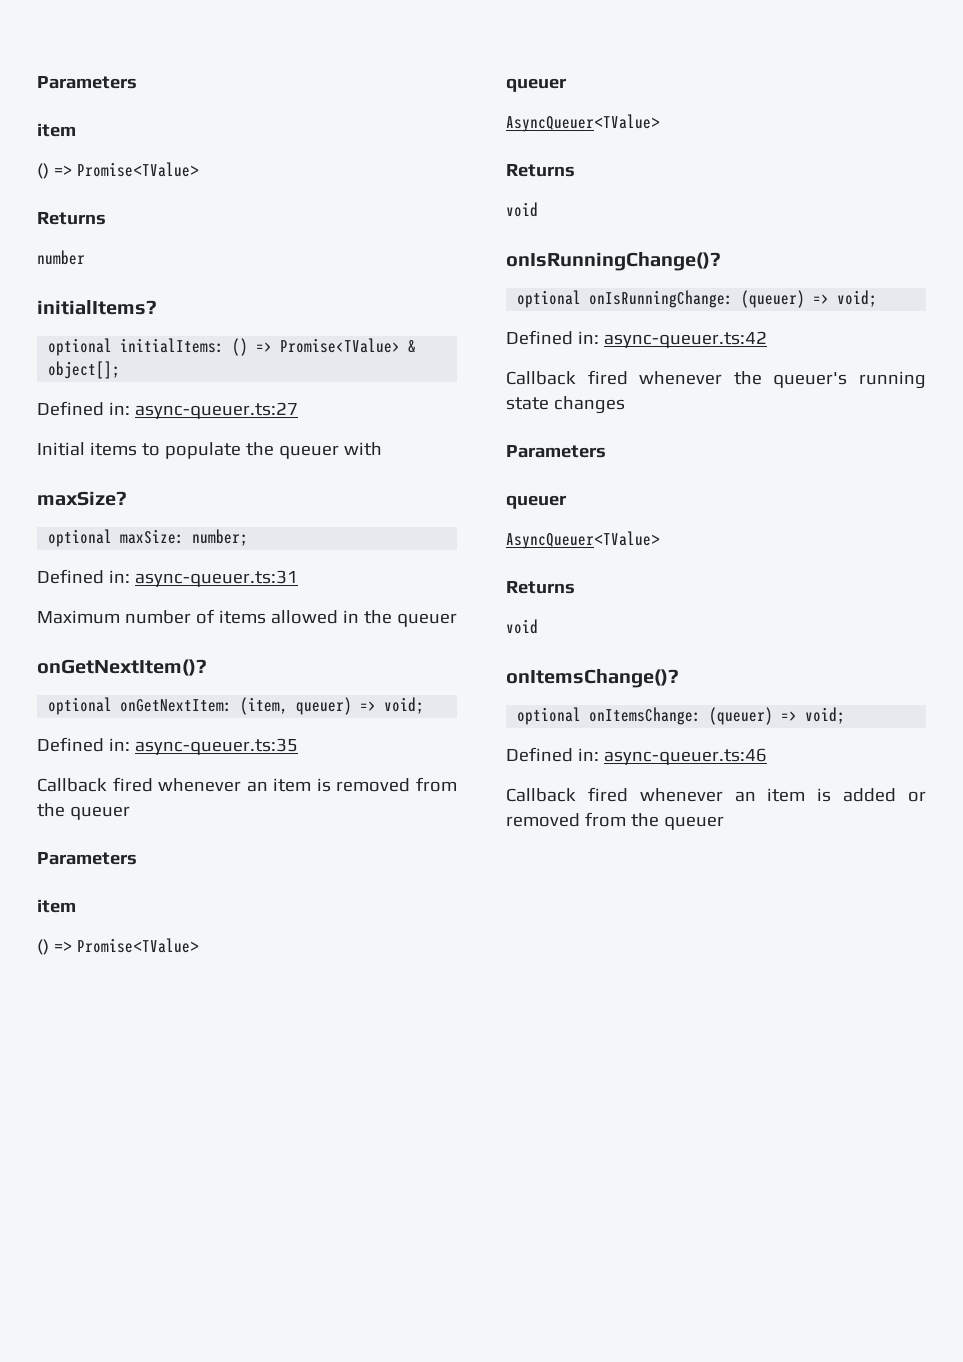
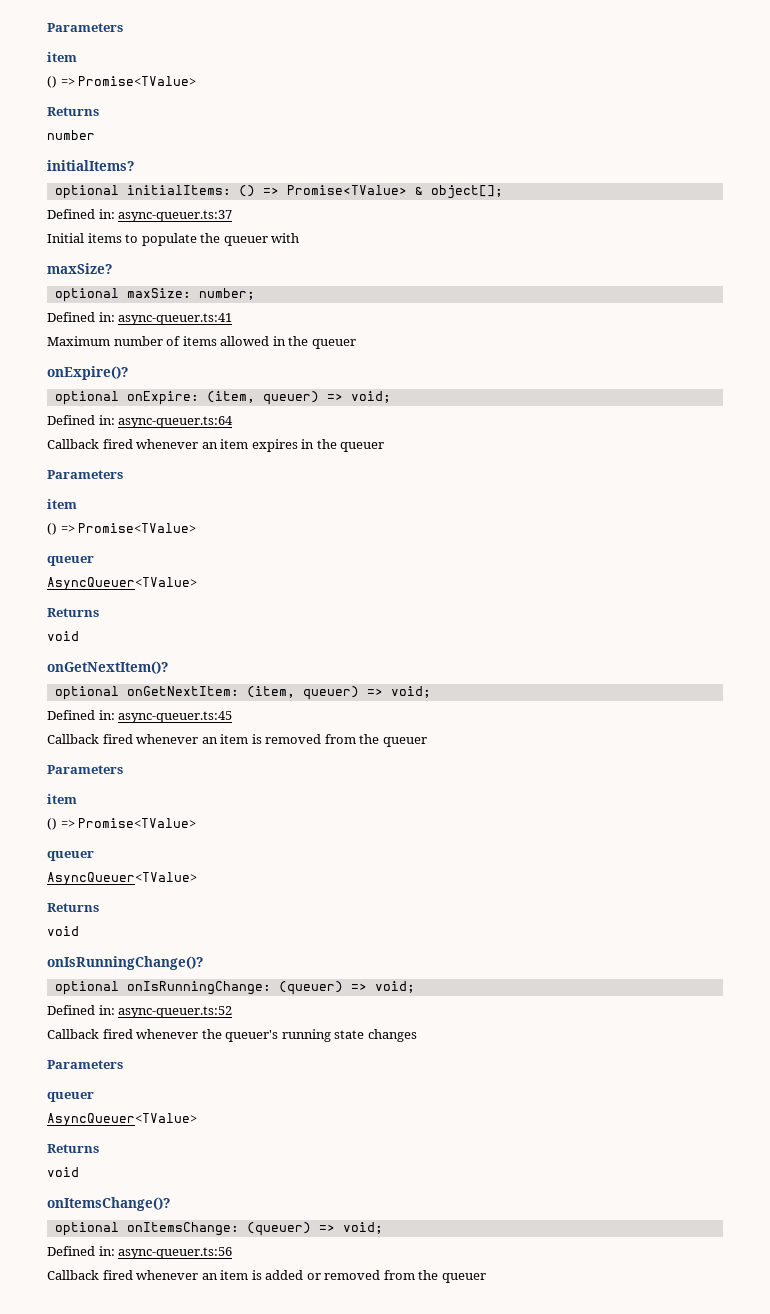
- Defined in: async-queuer.ts:27
+ Defined in: async-queuer.ts:37
- Defined in: async-queuer.ts:31
+ Defined in: async-queuer.ts:41
+ onExpire()?
+ optional onExpire: (item, queuer) => void;
+ Defined in: async-queuer.ts:64
+ Callback fired whenever an item expires in the queuer
+ Parameters
+ item
+ () => Promise<TValue>
+ queuer
+ AsyncQueuer<TValue>
+ Returns
+ void
- Defined in: async-queuer.ts:35
+ Defined in: async-queuer.ts:45
- Defined in: async-queuer.ts:42
+ Defined in: async-queuer.ts:52
- Defined in: async-queuer.ts:46
+ Defined in: async-queuer.ts:56

